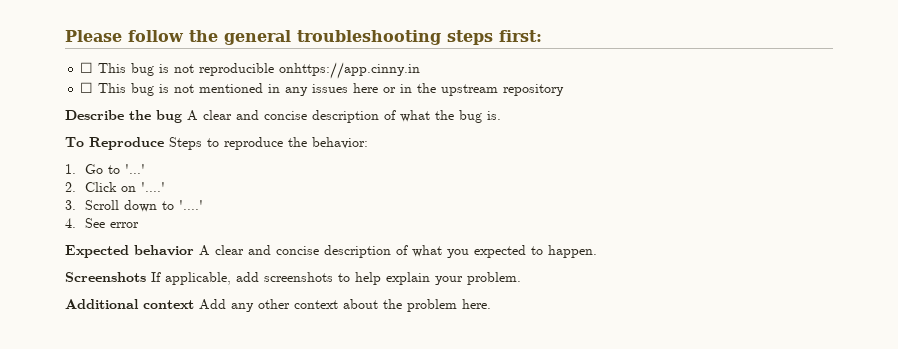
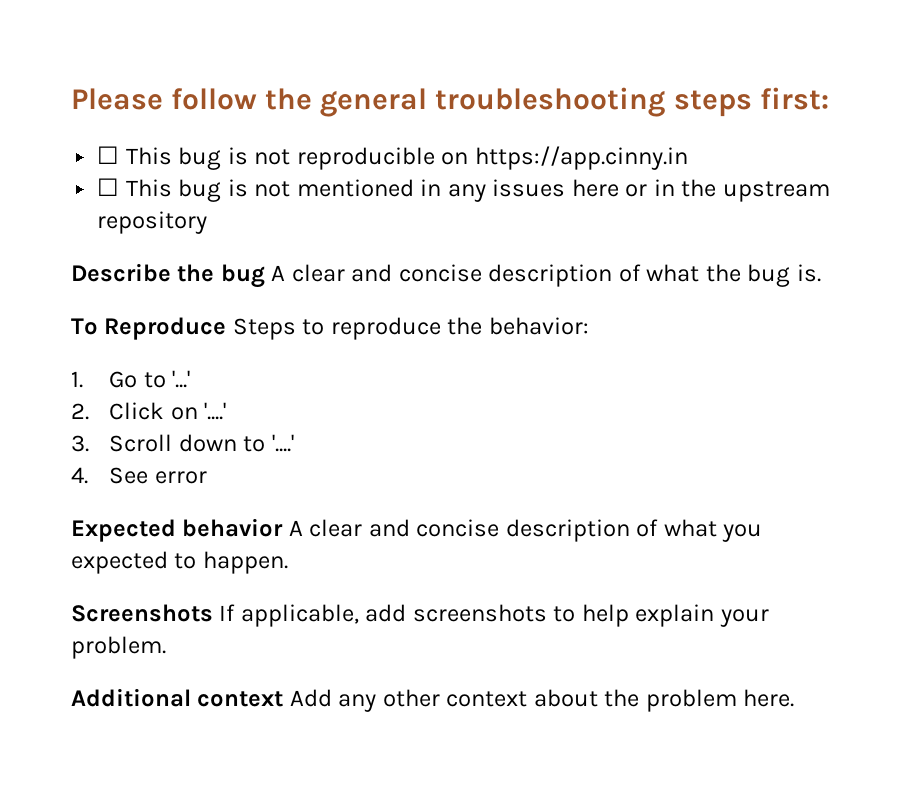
- ☐ This bug is not reproducible onhttps://app.cinny.in
+ ☐ This bug is not reproducible on https://app.cinny.in

